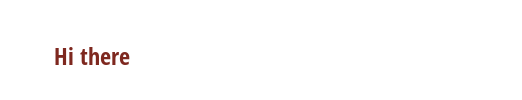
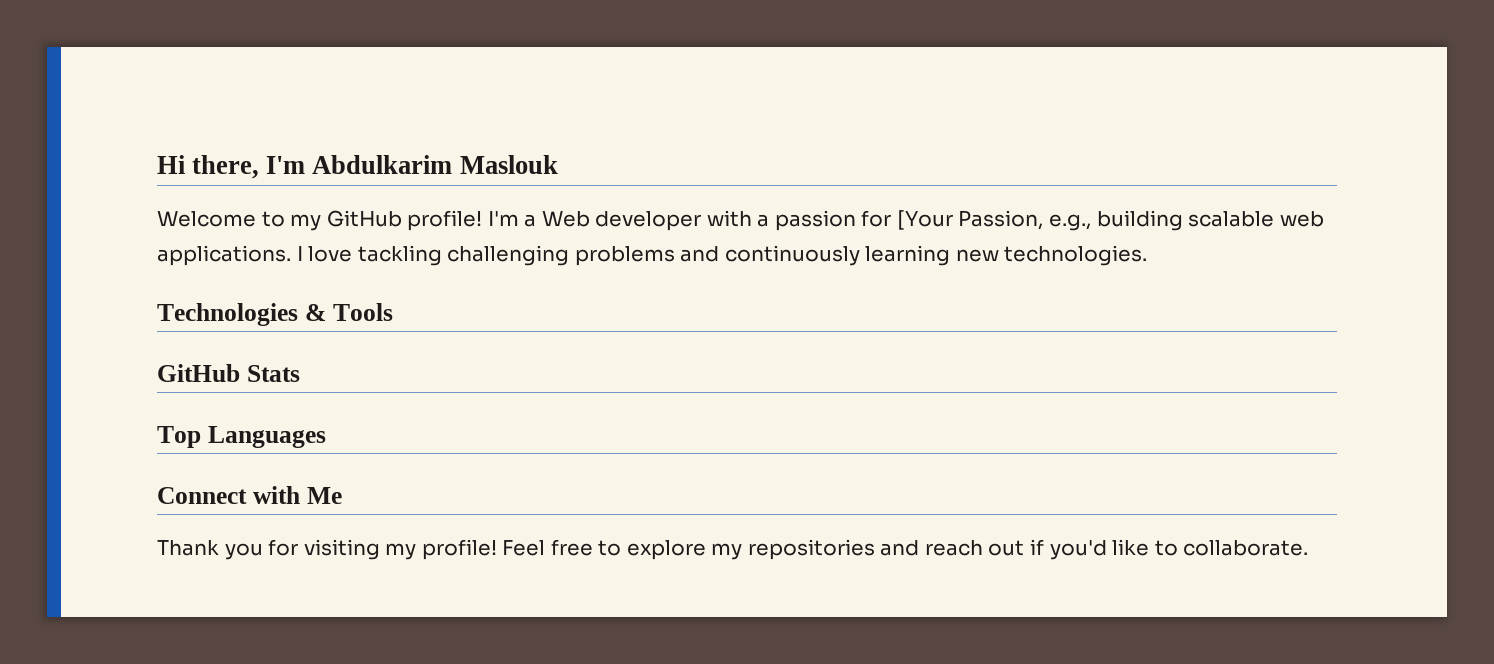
- Hi there
+ Hi there, I'm Abdulkarim Maslouk
+ Welcome to my GitHub profile! I'm a Web developer with a passion for [Your Passion, e.g., building scalable web applications. I love tackling challenging problems and continuously learning new technologies.
+ Technologies & Tools
+ GitHub Stats
+ Top Languages
+ Connect with Me
+ Thank you for visiting my profile! Feel free to explore my repositories and reach out if you'd like to collaborate.

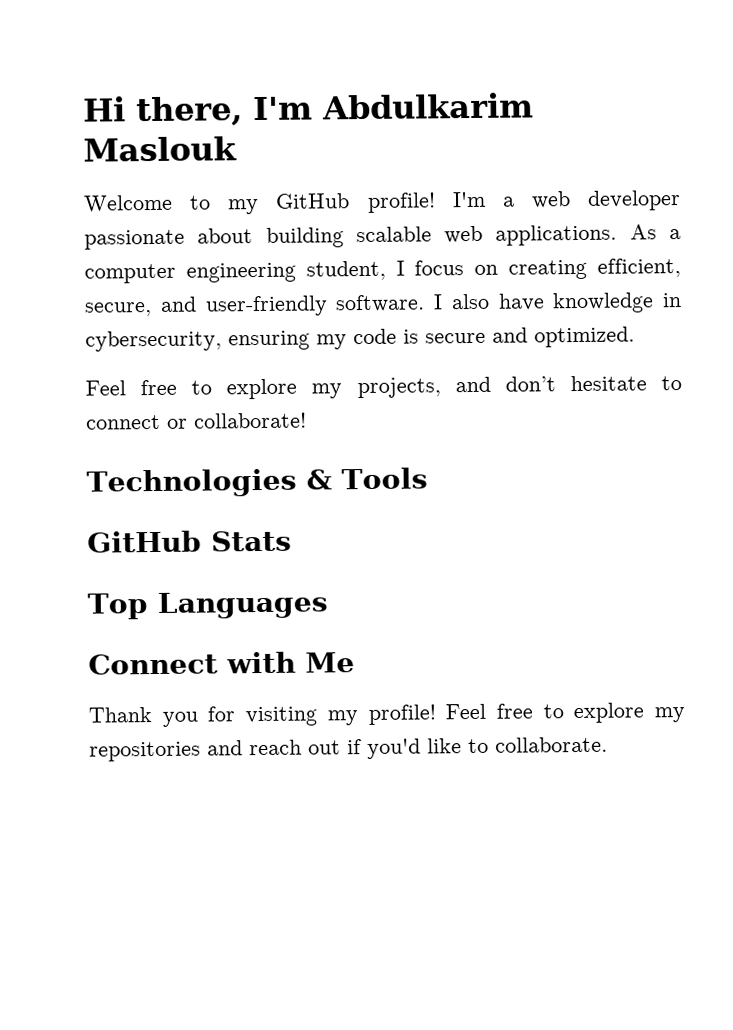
- I'm a Web developer with a passion for [Your Passion, e.g., building scalable web applications. I love tackling challenging problems and continuously learning new technologies.
+ I'm a web developer passionate about building scalable web applications. As a computer engineering student, I focus on creating efficient, secure, and user-friendly software. I also have knowledge in cybersecurity, ensuring my code is secure and optimized.
+ Feel free to explore my projects, and don’t hesitate to connect or collaborate!

